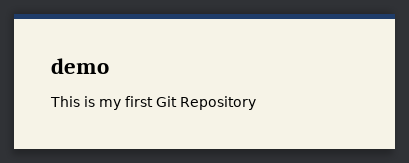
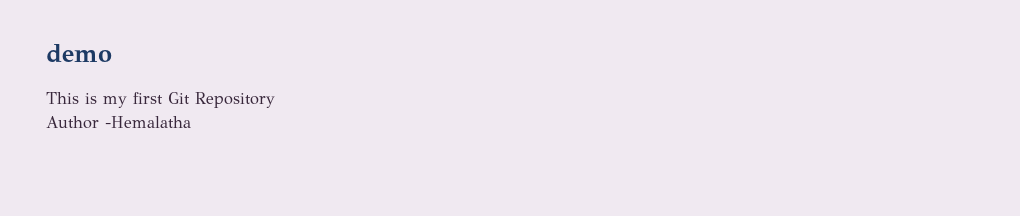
+ Author -Hemalatha

